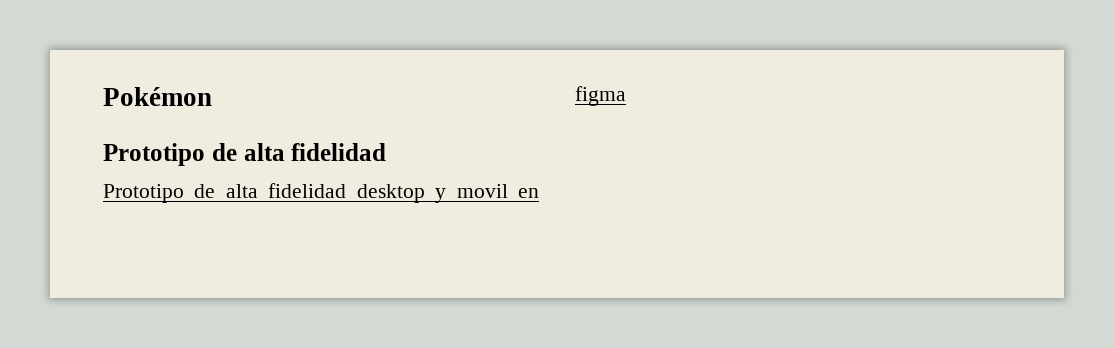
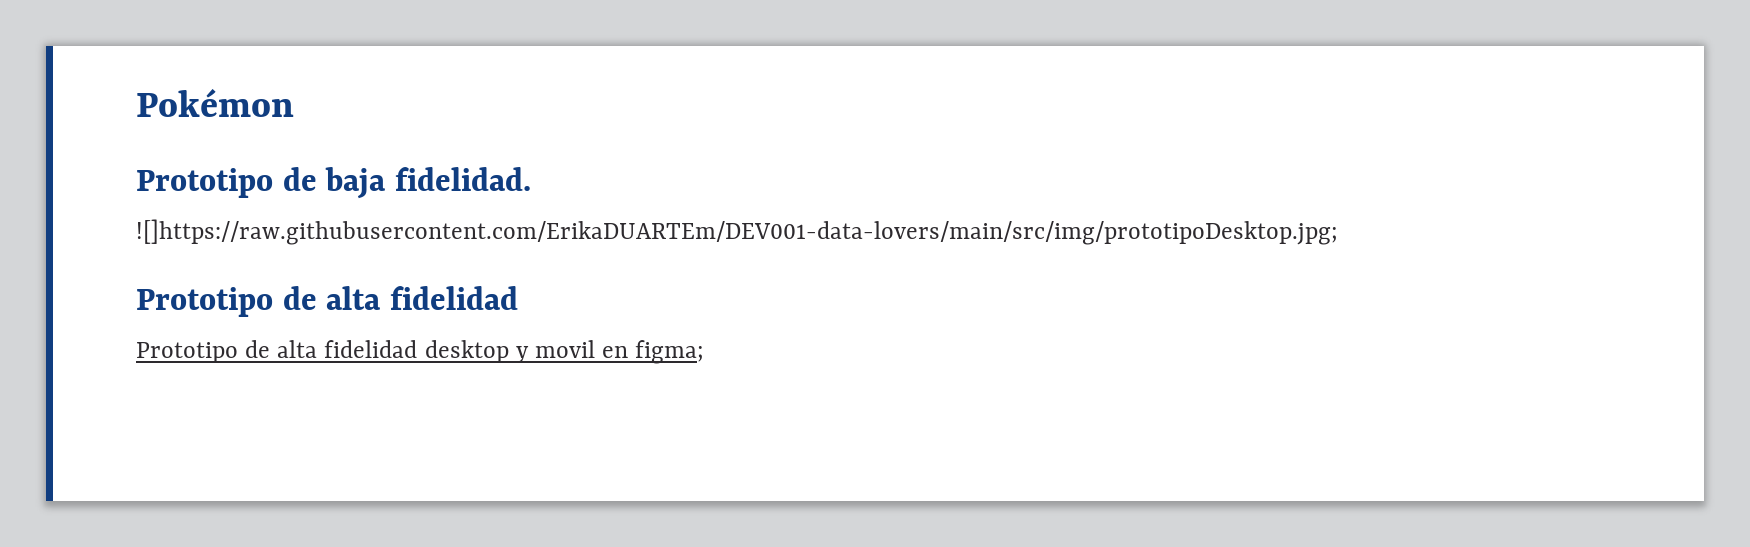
+ Prototipo de baja fidelidad.
+ ![]https://raw.githubusercontent.com/ErikaDUARTEm/DEV001-data-lovers/main/src/img/prototipoDesktop.jpg;
- Prototipo de alta fidelidad desktop y movil en figma
+ Prototipo de alta fidelidad desktop y movil en figma;

